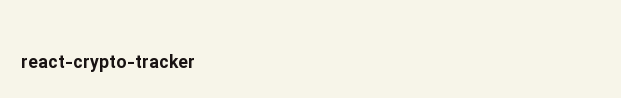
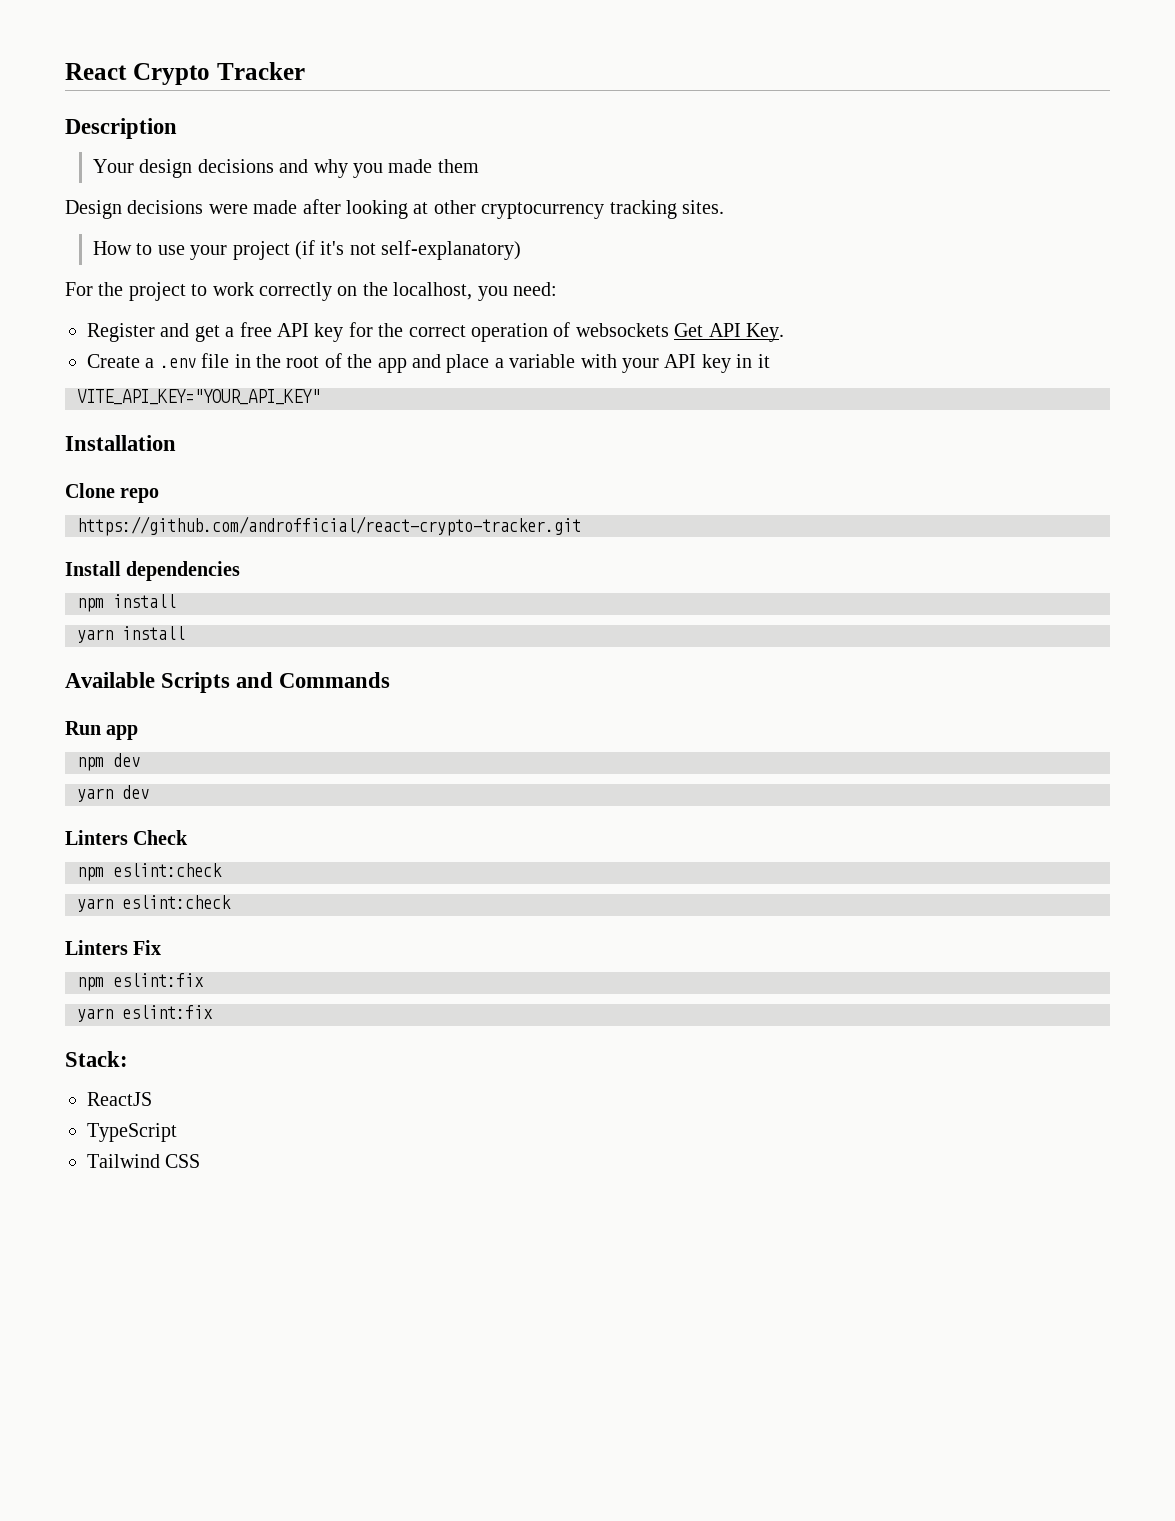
- react-crypto-tracker
+ React Crypto Tracker
+ Description
+ Your design decisions and why you made them
+ Design decisions were made after looking at other cryptocurrency tracking sites.
+ How to use your project (if it's not self-explanatory)
+ For the project to work correctly on the localhost, you need:
+ Register and get a free API key for the correct operation of websockets Get API Key.
+ Create a .env file in the root of the app and place a variable with your API key in it
+ VITE_API_KEY="YOUR_API_KEY"
+ Installation
+ Clone repo
+ https://github.com/androfficial/react-crypto-tracker.git
+ Install dependencies
+ npm install
+ yarn install
+ Available Scripts and Commands
+ Run app
+ npm dev
+ yarn dev
+ Linters Check
+ npm eslint:check
+ yarn eslint:check
+ Linters Fix
+ npm eslint:fix
+ yarn eslint:fix
+ Stack:
+ ReactJS
+ TypeScript
+ Tailwind CSS

